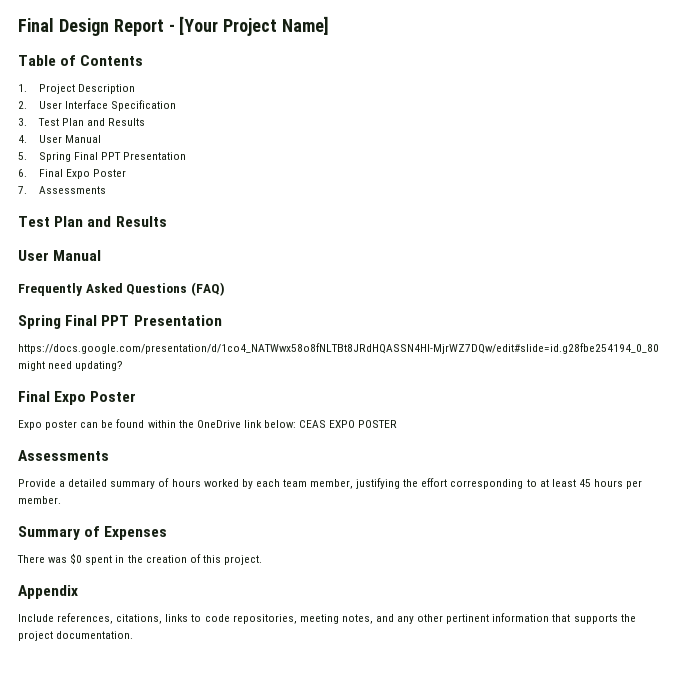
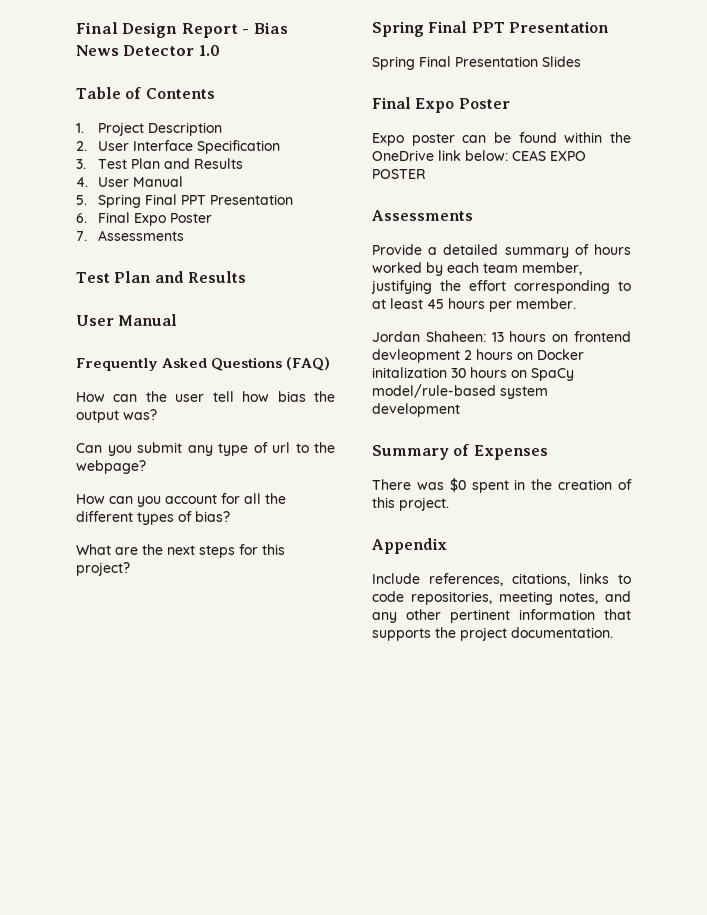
- Final Design Report - [Your Project Name]
+ Final Design Report - Bias News Detector 1.0
  Frequently Asked Questions (FAQ)
+ How can the user tell how bias the output was?
+ Can you submit any type of url to the webpage?
+ How can you account for all the different types of bias?
+ What are the next steps for this project?
  Spring Final PPT Presentation
- https://docs.google.com/presentation/d/1co4_NATWwx58o8fNLTBt8JRdHQASSN4Hl-MjrWZ7DQw/edit#slide=id.g28fbe254194_0_80 might need updating?
+ Spring Final Presentation Slides
+ Jordan Shaheen: 13 hours on frontend devleopment 2 hours on Docker initalization 30 hours on SpaCy model/rule-based system development

